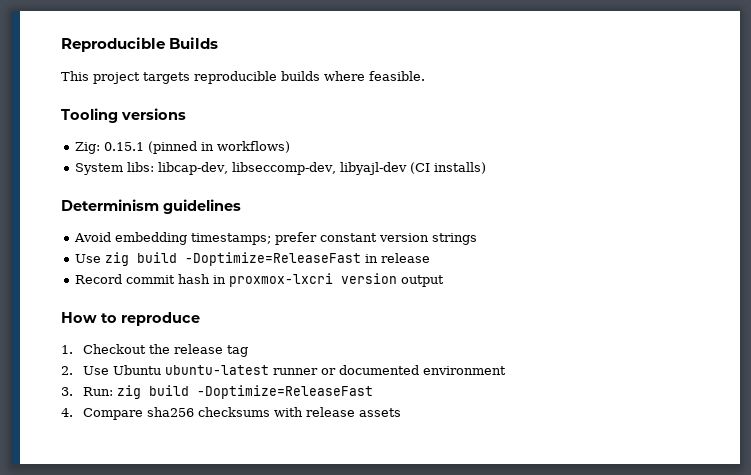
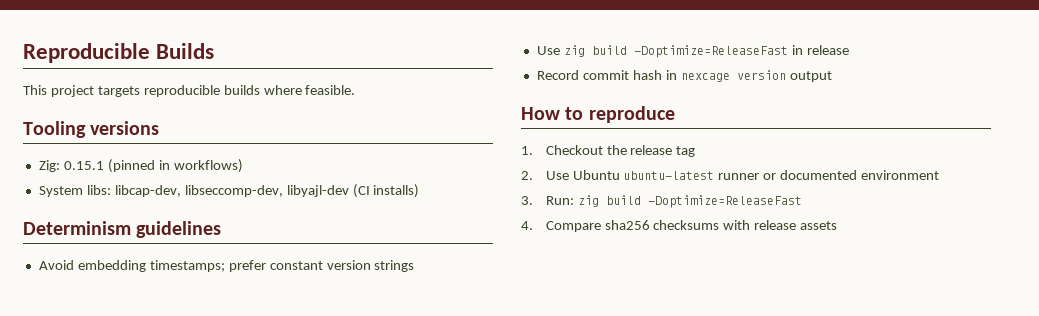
- Record commit hash in proxmox-lxcri version output
+ Record commit hash in nexcage version output

